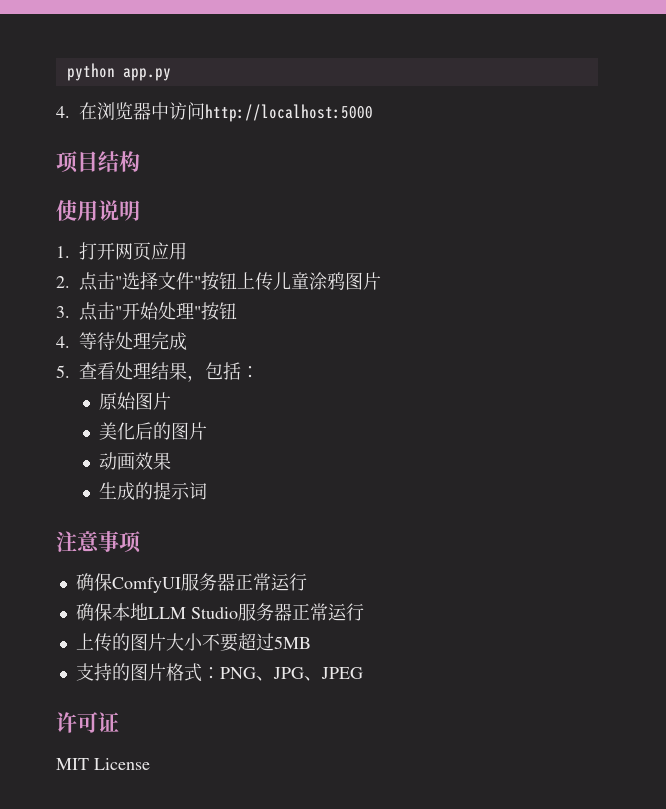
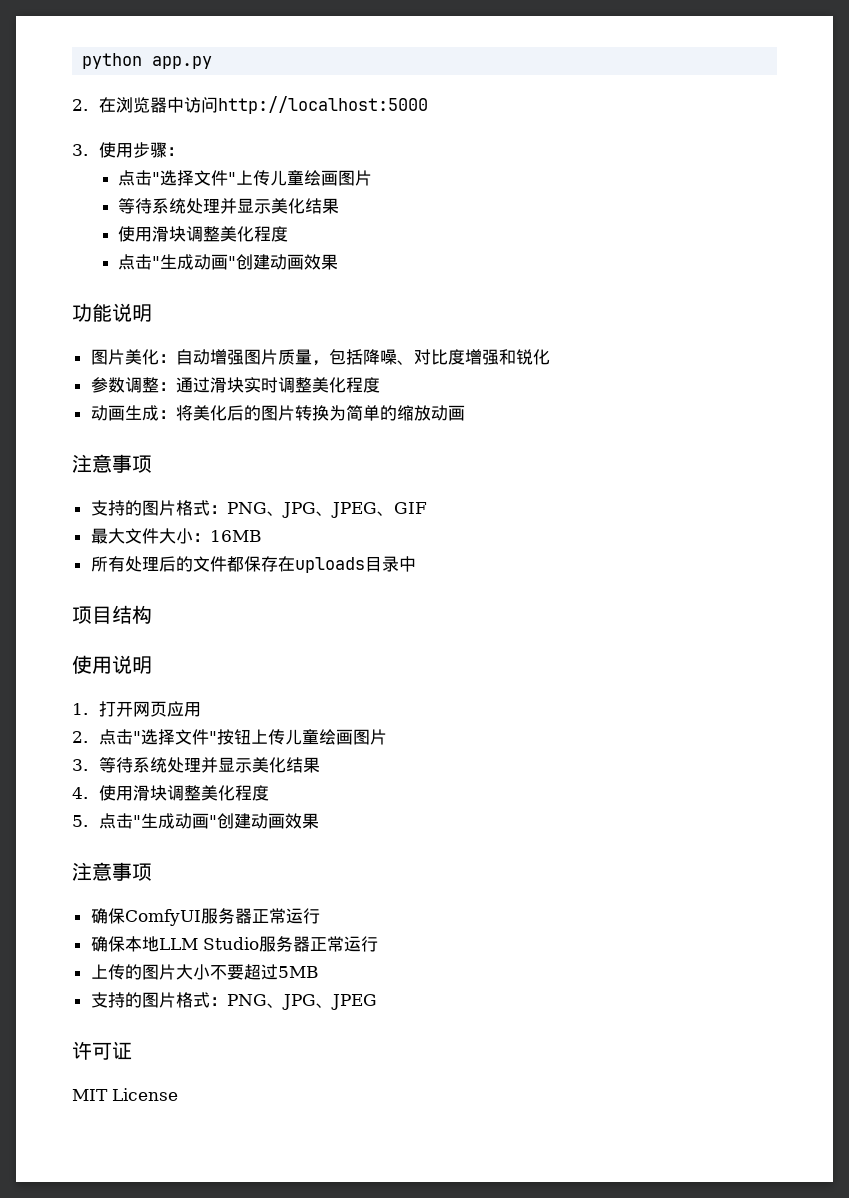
- 4.在浏览器中访问http://localhost:5000
+ 2.在浏览器中访问http://localhost:5000
+ 3.使用步骤：
+ 点击"选择文件"上传儿童绘画图片
+ 等待系统处理并显示美化结果
+ 使用滑块调整美化程度
+ 点击"生成动画"创建动画效果
+ 功能说明
+ 图片美化：自动增强图片质量，包括降噪、对比度增强和锐化
+ 参数调整：通过滑块实时调整美化程度
+ 动画生成：将美化后的图片转换为简单的缩放动画
+ 注意事项
+ 支持的图片格式：PNG、JPG、JPEG、GIF
+ 最大文件大小：16MB
+ 所有处理后的文件都保存在uploads目录中
- 2.点击"选择文件"按钮上传儿童涂鸦图片
+ 2.点击"选择文件"按钮上传儿童绘画图片
- 3.点击"开始处理"按钮
- 4.等待处理完成
- 5.查看处理结果，包括：
- 原始图片
- 美化后的图片
- 动画效果
- 生成的提示词
+ 3.等待系统处理并显示美化结果
+ 4.使用滑块调整美化程度
+ 5.点击"生成动画"创建动画效果

